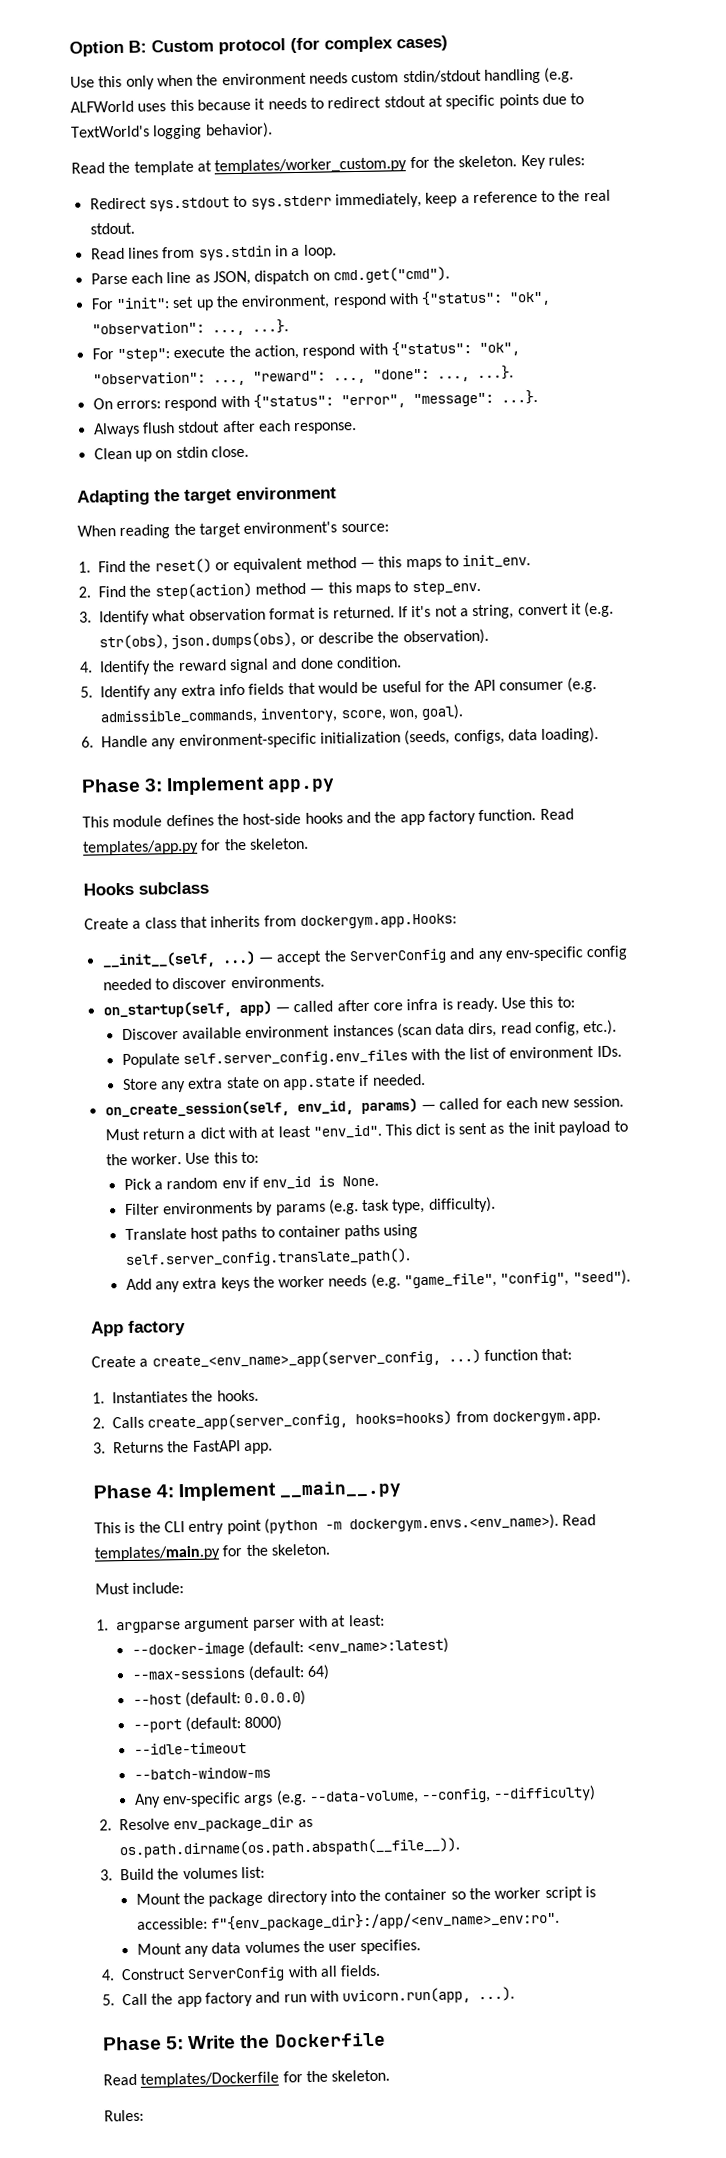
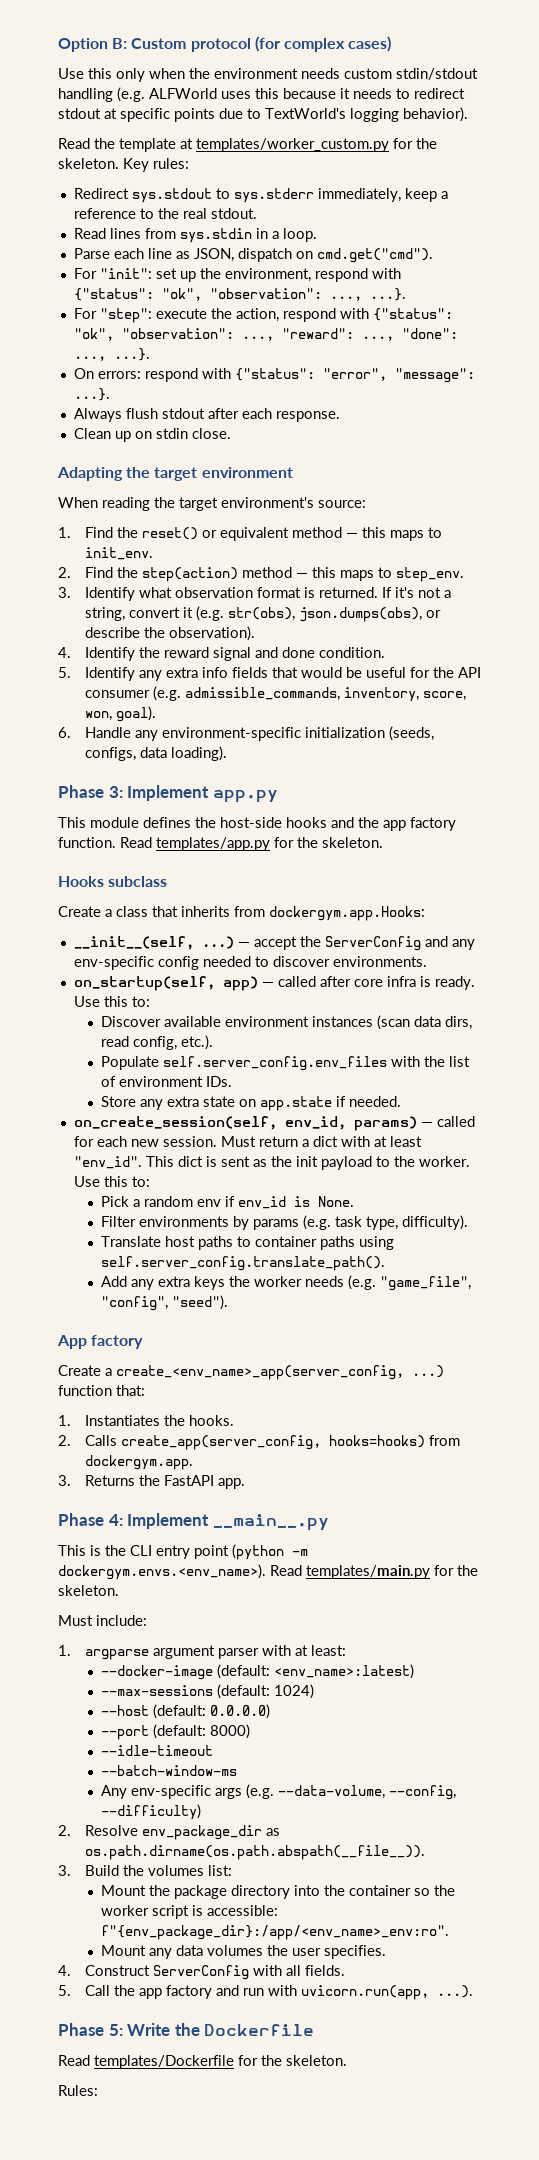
- --max-sessions (default: 64)
+ --max-sessions (default: 1024)

